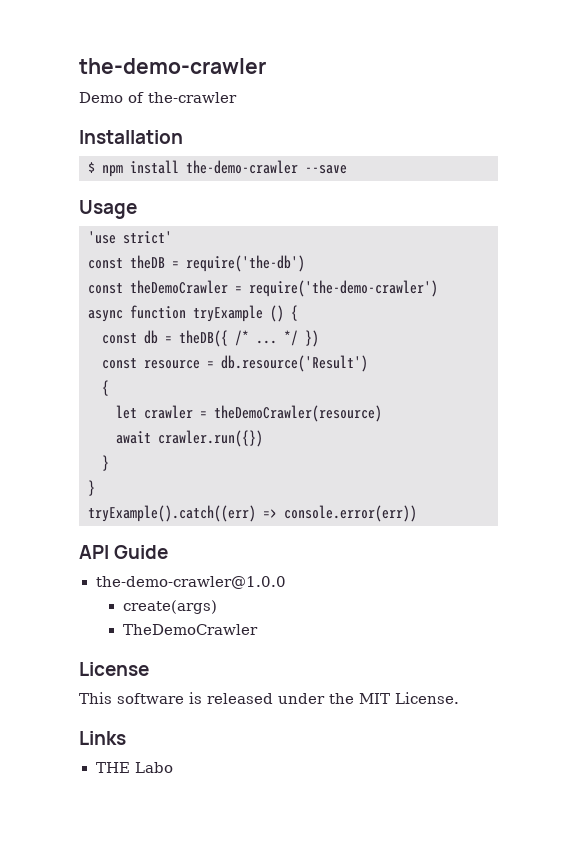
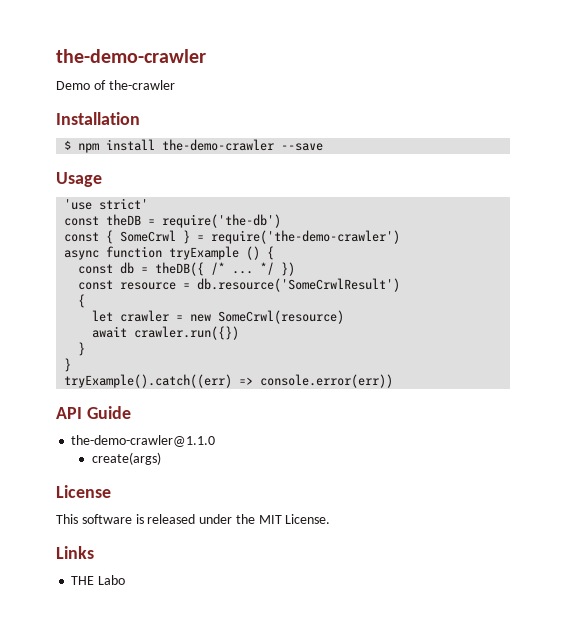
- const theDemoCrawler = require('the-demo-crawler')
+ const { SomeCrwl } = require('the-demo-crawler')
- const resource = db.resource('Result')
+ const resource = db.resource('SomeCrwlResult')
- let crawler = theDemoCrawler(resource)
+ let crawler = new SomeCrwl(resource)
- the-demo-crawler@1.0.0
+ the-demo-crawler@1.1.0
- TheDemoCrawler

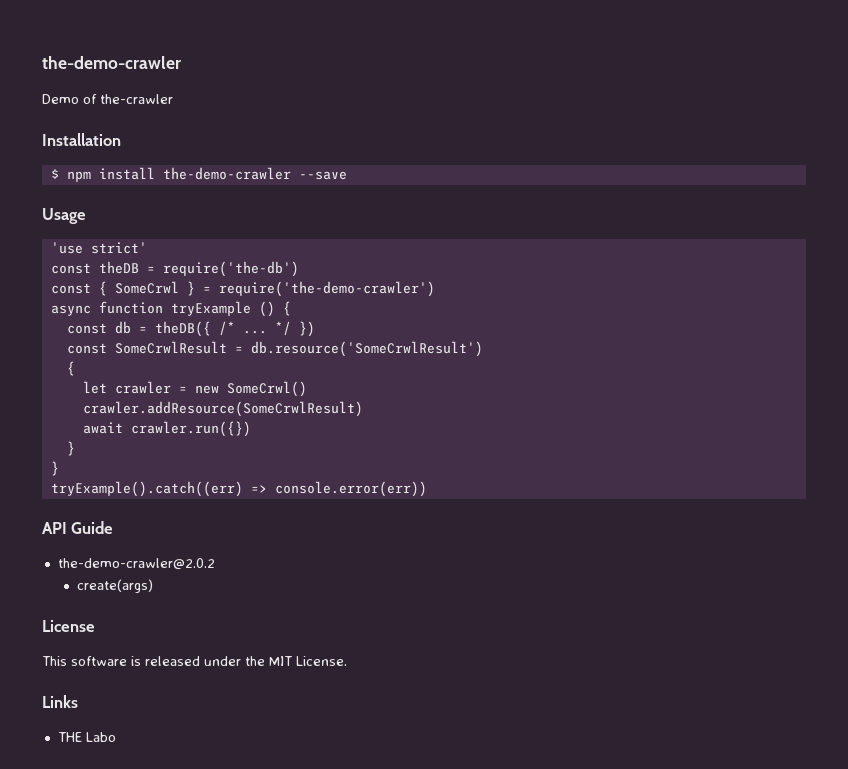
- const resource = db.resource('SomeCrwlResult')
+ const SomeCrwlResult = db.resource('SomeCrwlResult')
- let crawler = new SomeCrwl(resource)
+ let crawler = new SomeCrwl()
+ crawler.addResource(SomeCrwlResult)
- the-demo-crawler@1.1.0
+ the-demo-crawler@2.0.2

